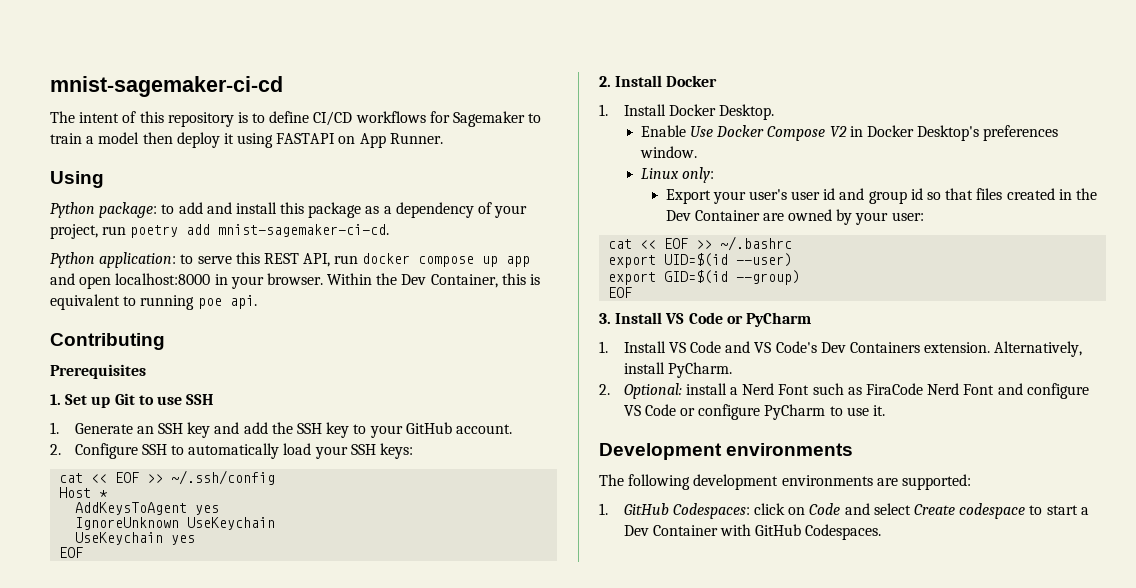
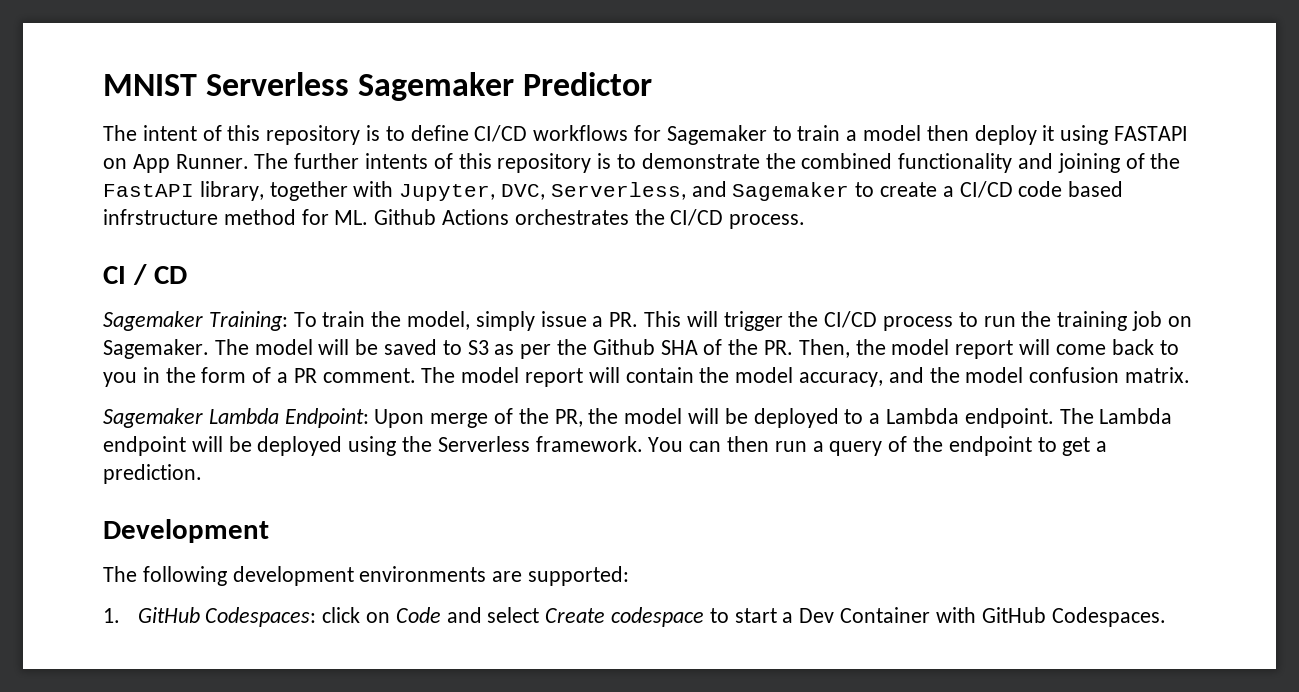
- mnist-sagemaker-ci-cd
+ MNIST Serverless Sagemaker Predictor
- The intent of this repository is to define CI/CD workflows for Sagemaker to train a model then deploy it using FASTAPI on App Runner.
- Using
- Python package: to add and install this package as a dependency of your project, run poetry add mnist-sagemaker-ci-cd.
- Python application: to serve this REST API, run docker compose up app and open localhost:8000 in your browser. Within the Dev Container, this is equivalent to running poe api.
- Contributing
- Prerequisites
- 1. Set up Git to use SSH
- 1. Generate an SSH key and add the SSH key to your GitHub account.
- 2. Configure SSH to automatically load your SSH keys:
- cat << EOF >> ~/.ssh/config
- Host *
- AddKeysToAgent yes
- IgnoreUnknown UseKeychain
- UseKeychain yes
- EOF
- 2. Install Docker
- 1. Install Docker Desktop.
- Enable Use Docker Compose V2 in Docker Desktop's preferences window.
- Linux only:
- Export your user's user id and group id so that files created in the Dev Container are owned by your user:
- cat << EOF >> ~/.bashrc
- export UID=$(id --user)
- export GID=$(id --group)
- EOF
- 3. Install VS Code or PyCharm
- 1. Install VS Code and VS Code's Dev Containers extension. Alternatively, install PyCharm.
- 2. Optional: install a Nerd Font such as FiraCode Nerd Font and configure VS Code or configure PyCharm to use it.
+ The intent of this repository is to define CI/CD workflows for Sagemaker to train a model then deploy it using FASTAPI on App Runner. The further intents of this repository is to demonstrate the combined functionality and joining of the FastAPI library, together with Jupyter, DVC, Serverless, and Sagemaker to create a CI/CD code based infrstructure method for ML. Github Actions orchestrates the CI/CD process.
+ CI / CD
+ Sagemaker Training: To train the model, simply issue a PR. This will trigger the CI/CD process to run the training job on Sagemaker. The model will be saved to S3 as per the Github SHA of the PR. Then, the model report will come back to you in the form of a PR comment. The model report will contain the model accuracy, and the model confusion matrix.
+ Sagemaker Lambda Endpoint: Upon merge of the PR, the model will be deployed to a Lambda endpoint. The Lambda endpoint will be deployed using the Serverless framework. You can then run a query of the endpoint to get a prediction.
- Development environments
+ Development

